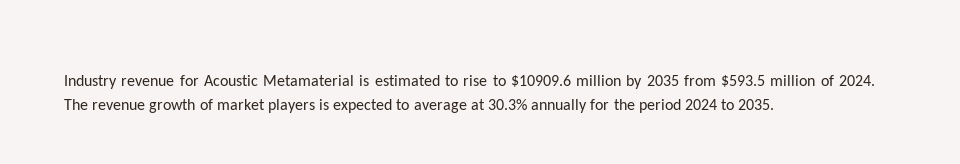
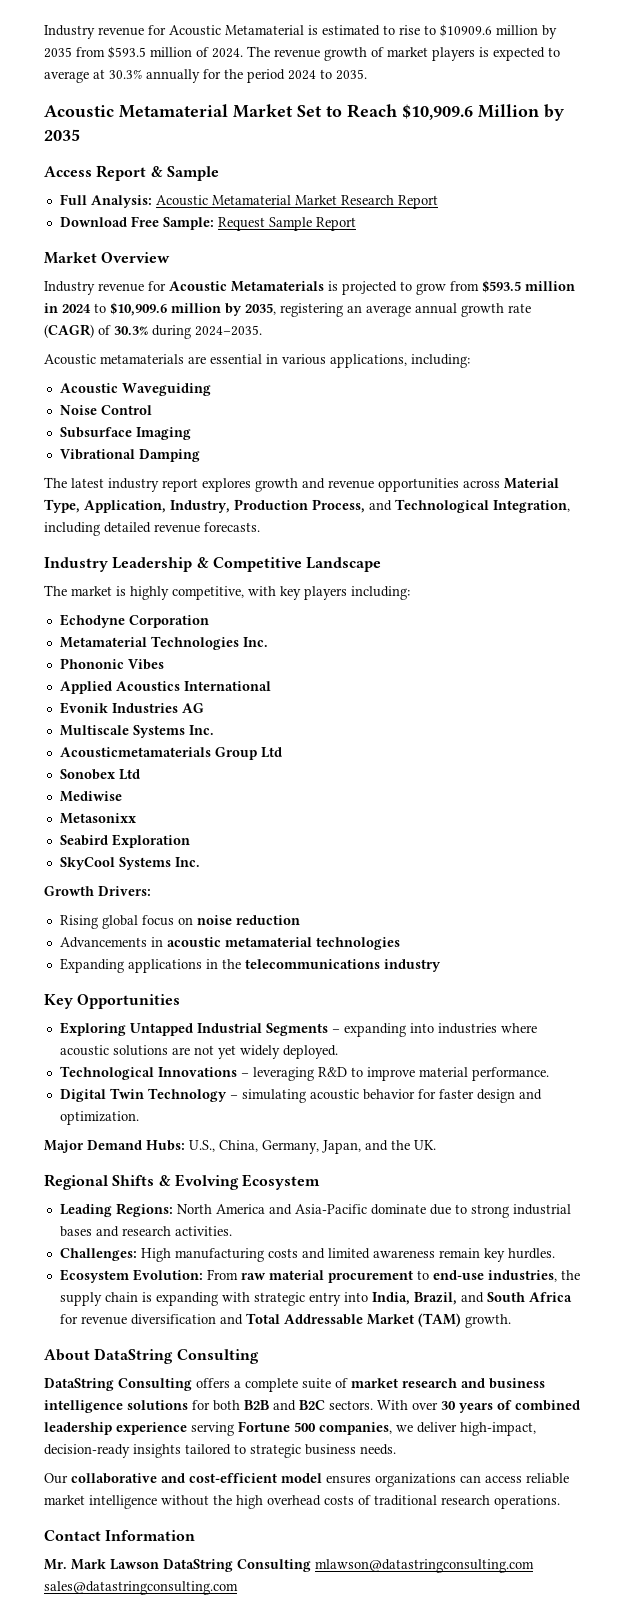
+ Acoustic Metamaterial Market Set to Reach $10,909.6 Million by 2035
+ Access Report & Sample
+ Full Analysis: Acoustic Metamaterial Market Research Report
+ Download Free Sample: Request Sample Report
+ Market Overview
+ Industry revenue for Acoustic Metamaterials is projected to grow from $593.5 million in 2024 to $10,909.6 million by 2035, registering an average annual growth rate (CAGR) of 30.3% during 2024–2035.
+ Acoustic metamaterials are essential in various applications, including:
+ Acoustic Waveguiding
+ Noise Control
+ Subsurface Imaging
+ Vibrational Damping
+ The latest industry report explores growth and revenue opportunities across Material Type, Application, Industry, Production Process, and Technological Integration, including detailed revenue forecasts.
+ Industry Leadership & Competitive Landscape
+ The market is highly competitive, with key players including:
+ Echodyne Corporation
+ Metamaterial Technologies Inc.
+ Phononic Vibes
+ Applied Acoustics International
+ Evonik Industries AG
+ Multiscale Systems Inc.
+ Acousticmetamaterials Group Ltd
+ Sonobex Ltd
+ Mediwise
+ Metasonixx
+ Seabird Exploration
+ SkyCool Systems Inc.
+ Growth Drivers:
+ Rising global focus on noise reduction
+ Advancements in acoustic metamaterial technologies
+ Expanding applications in the telecommunications industry
+ Key Opportunities
+ Exploring Untapped Industrial Segments – expanding into industries where acoustic solutions are not yet widely deployed.
+ Technological Innovations – leveraging R&D to improve material performance.
+ Digital Twin Technology – simulating acoustic behavior for faster design and optimization.
+ Major Demand Hubs: U.S., China, Germany, Japan, and the UK.
+ Regional Shifts & Evolving Ecosystem
+ Leading Regions: North America and Asia-Pacific dominate due to strong industrial bases and research activities.
+ Challenges: High manufacturing costs and limited awareness remain key hurdles.
+ Ecosystem Evolution: From raw material procurement to end-use industries, the supply chain is expanding with strategic entry into India, Brazil, and South Africa for revenue diversification and Total Addressable Market (TAM) growth.
+ About DataString Consulting
+ DataString Consulting offers a complete suite of market research and business intelligence solutions for both B2B and B2C sectors. With over 30 years of combined leadership experience serving Fortune 500 companies, we deliver high-impact, decision-ready insights tailored to strategic business needs.
+ Our collaborative and cost-efficient model ensures organizations can access reliable market intelligence without the high overhead costs of traditional research operations.
+ Contact Information
+ Mr. Mark Lawson DataString Consulting mlawson@datastringconsulting.com sales@datastringconsulting.com

